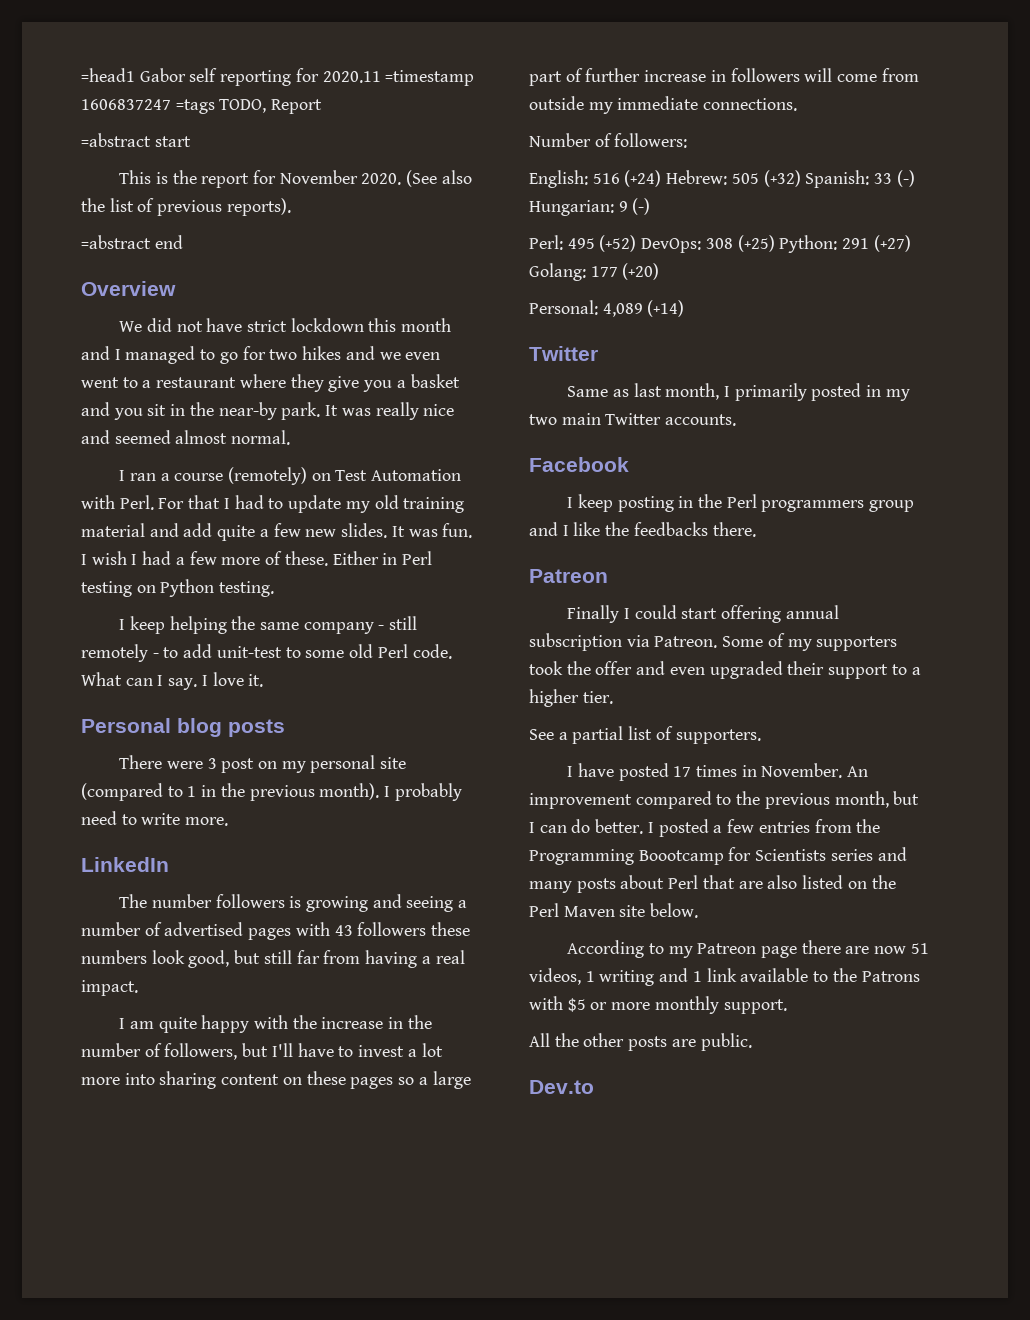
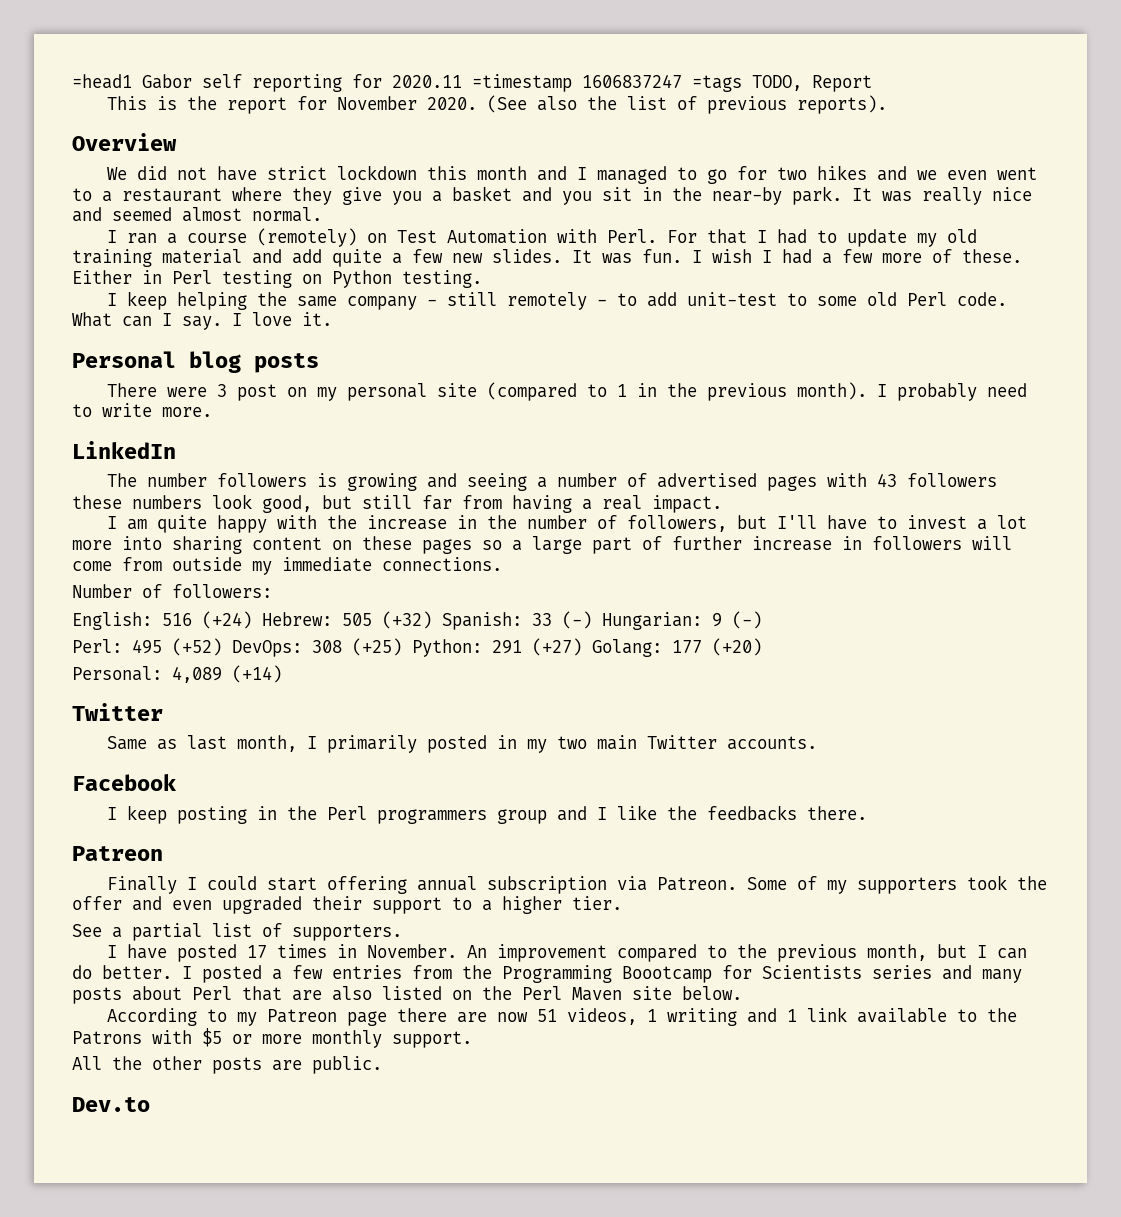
- =abstract start
- =abstract end

